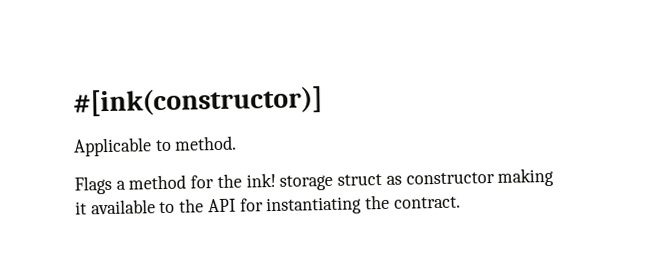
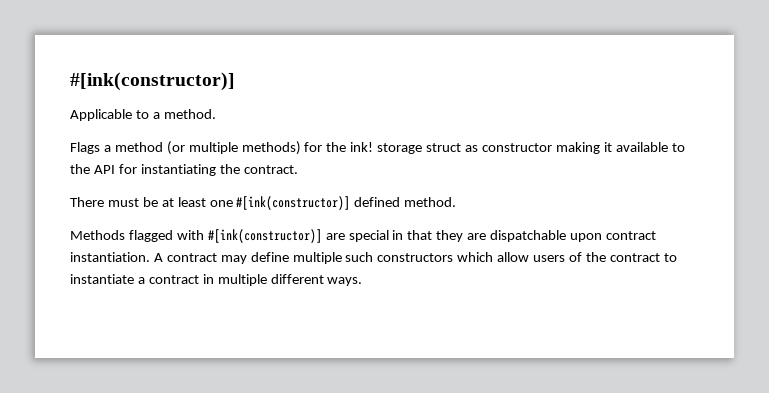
- Applicable to method.
+ Applicable to a method.
- Flags a method for the ink! storage struct as constructor making it available to the API for instantiating the contract.
+ Flags a method (or multiple methods) for the ink! storage struct as constructor making it available to the API for instantiating the contract.
+ There must be at least one #[ink(constructor)] defined method.
+ Methods flagged with #[ink(constructor)] are special in that they are dispatchable upon contract instantiation. A contract may define multiple such constructors which allow users of the contract to instantiate a contract in multiple different ways.

